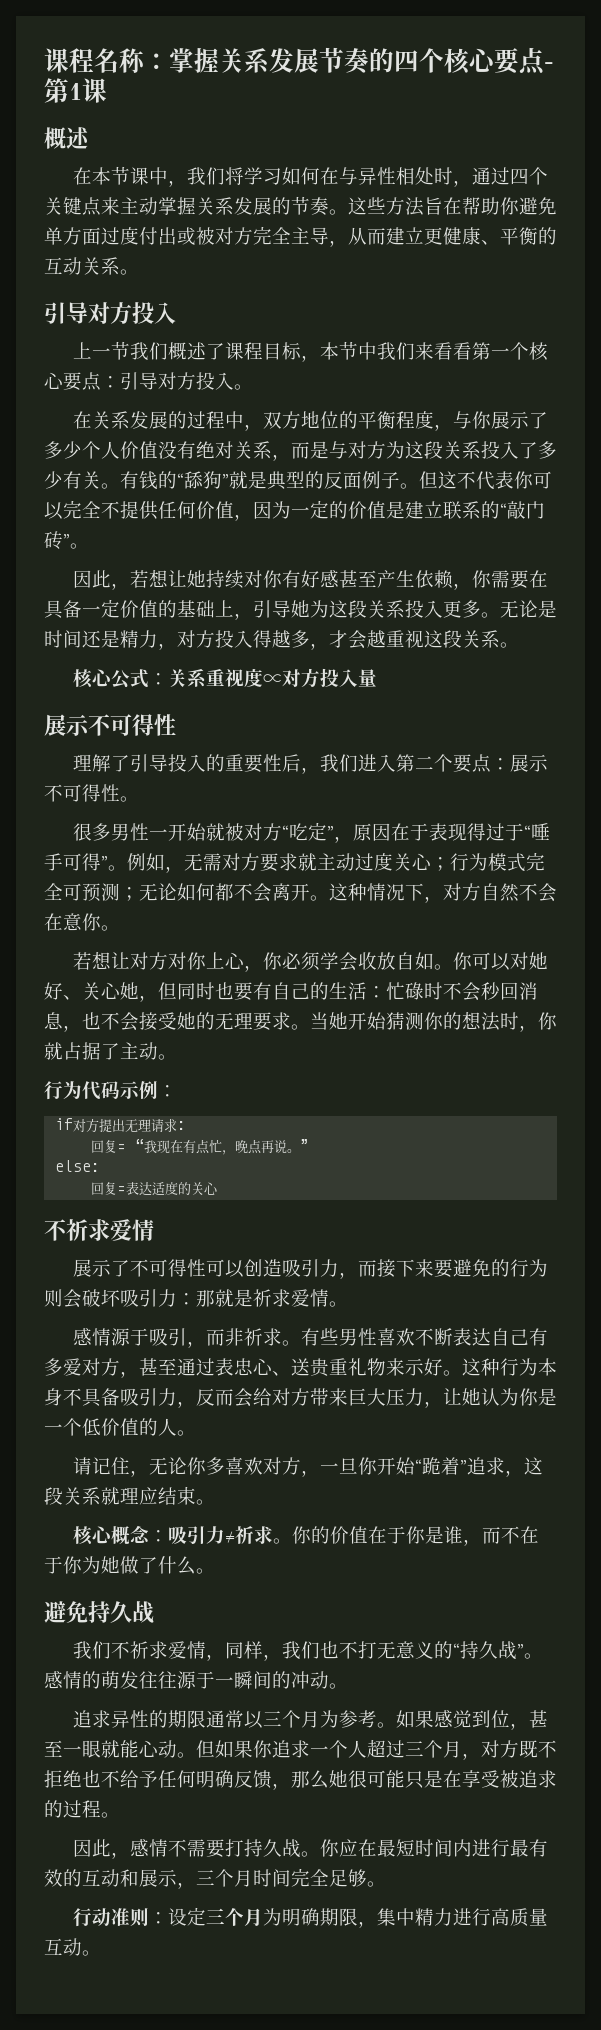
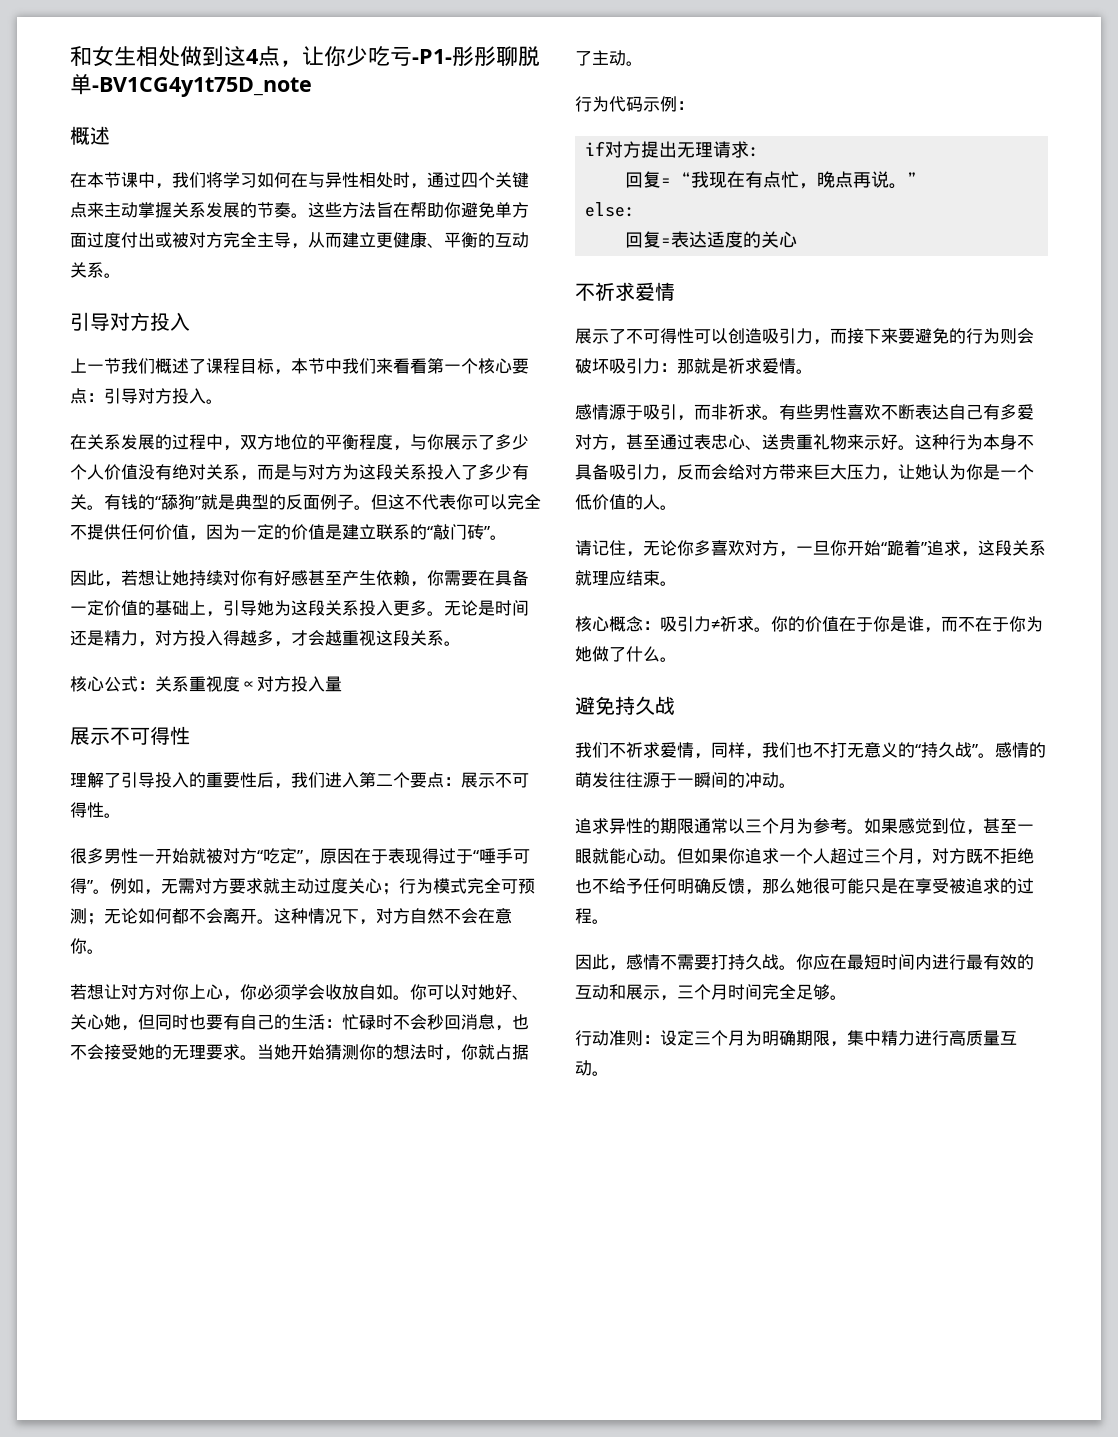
- 课程名称：掌握关系发展节奏的四个核心要点-第1课
+ 和女生相处做到这4点，让你少吃亏-P1-彤彤聊脱单-BV1CG4y1t75D_note

